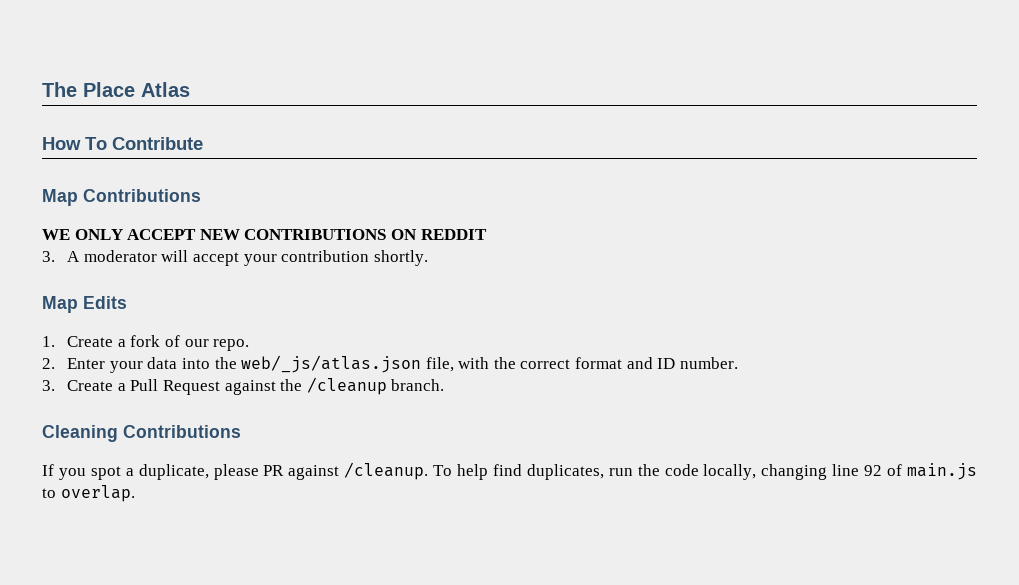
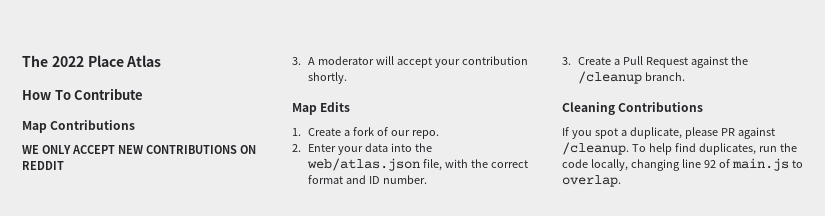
- The Place Atlas
+ The 2022 Place Atlas
- 2. Enter your data into the web/_js/atlas.json file, with the correct format and ID number.
+ 2. Enter your data into the web/atlas.json file, with the correct format and ID number.

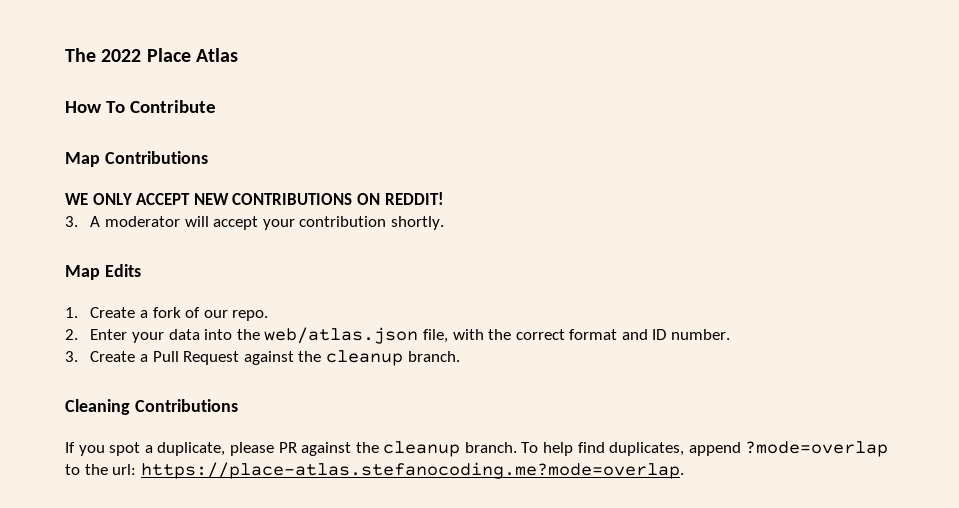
- WE ONLY ACCEPT NEW CONTRIBUTIONS ON REDDIT
+ WE ONLY ACCEPT NEW CONTRIBUTIONS ON REDDIT!
- 3. Create a Pull Request against the /cleanup branch.
+ 3. Create a Pull Request against the cleanup branch.
- If you spot a duplicate, please PR against /cleanup.
+ If you spot a duplicate, please PR against the cleanup branch.
- To help find duplicates, run the code locally, changing line 92 of main.js to overlap.
+ To help find duplicates, append ?mode=overlap to the url: https://place-atlas.stefanocoding.me?mode=overlap.

